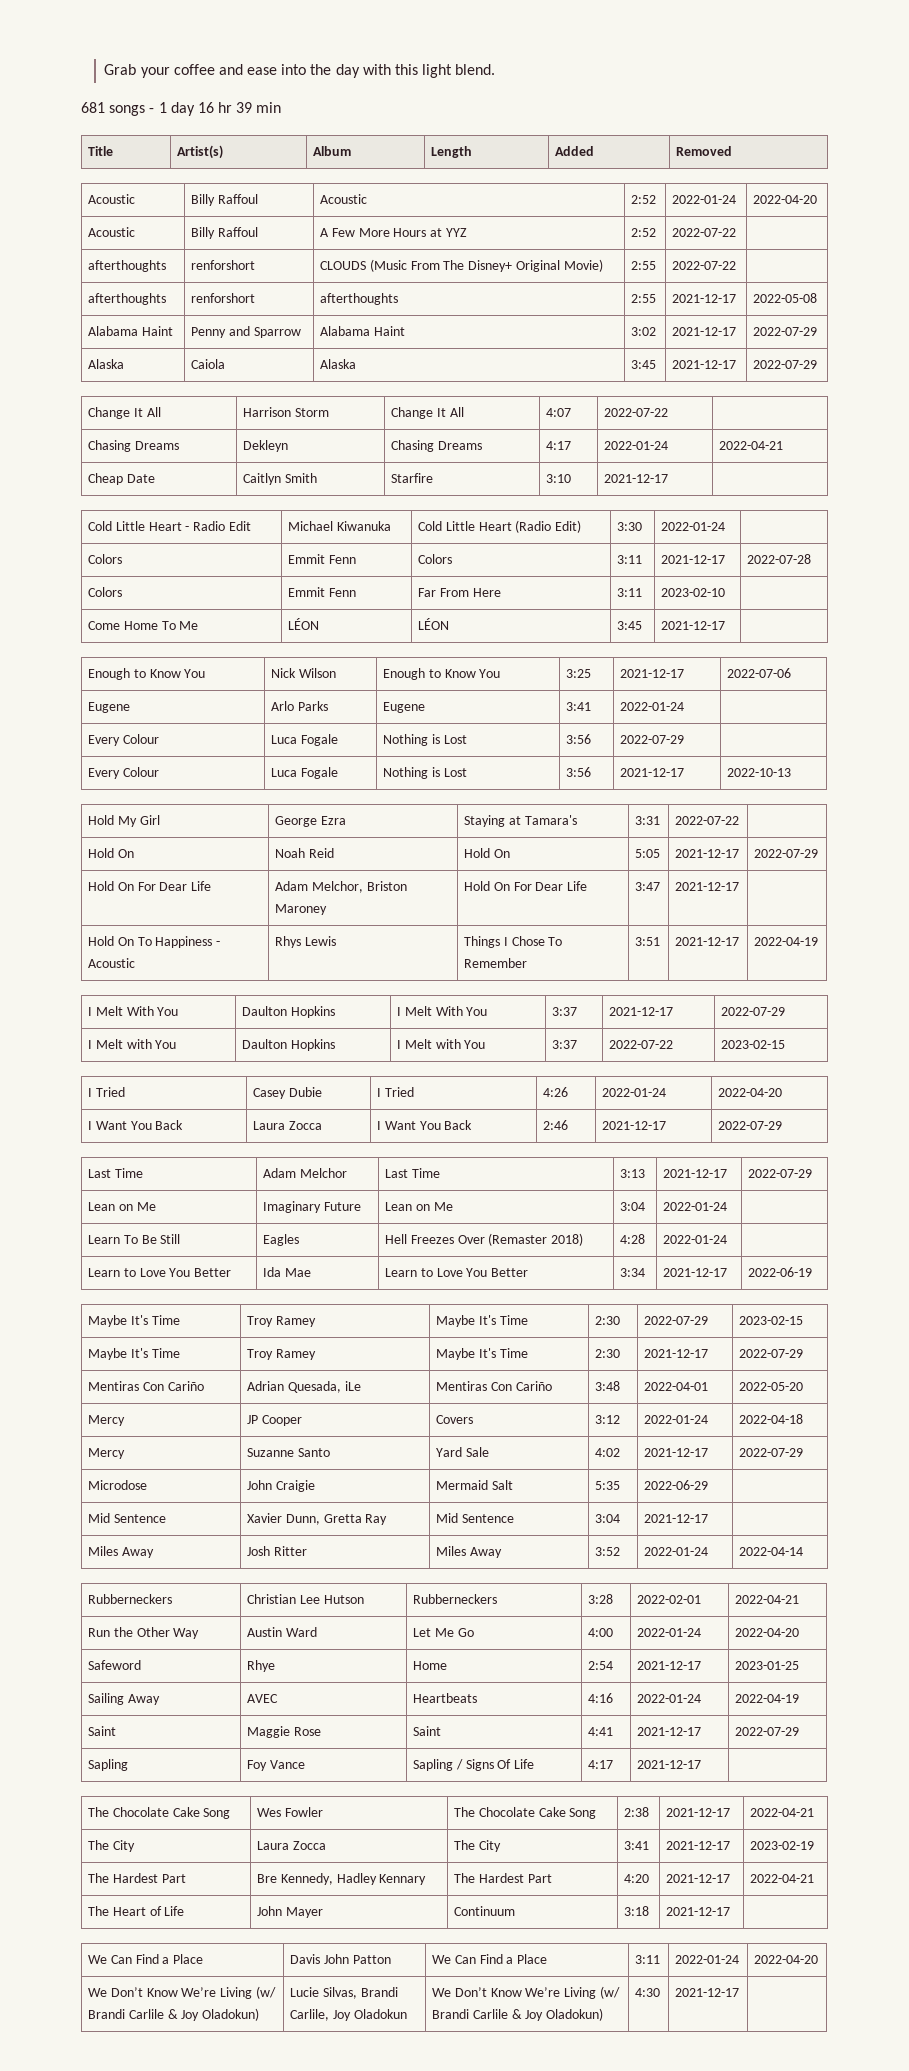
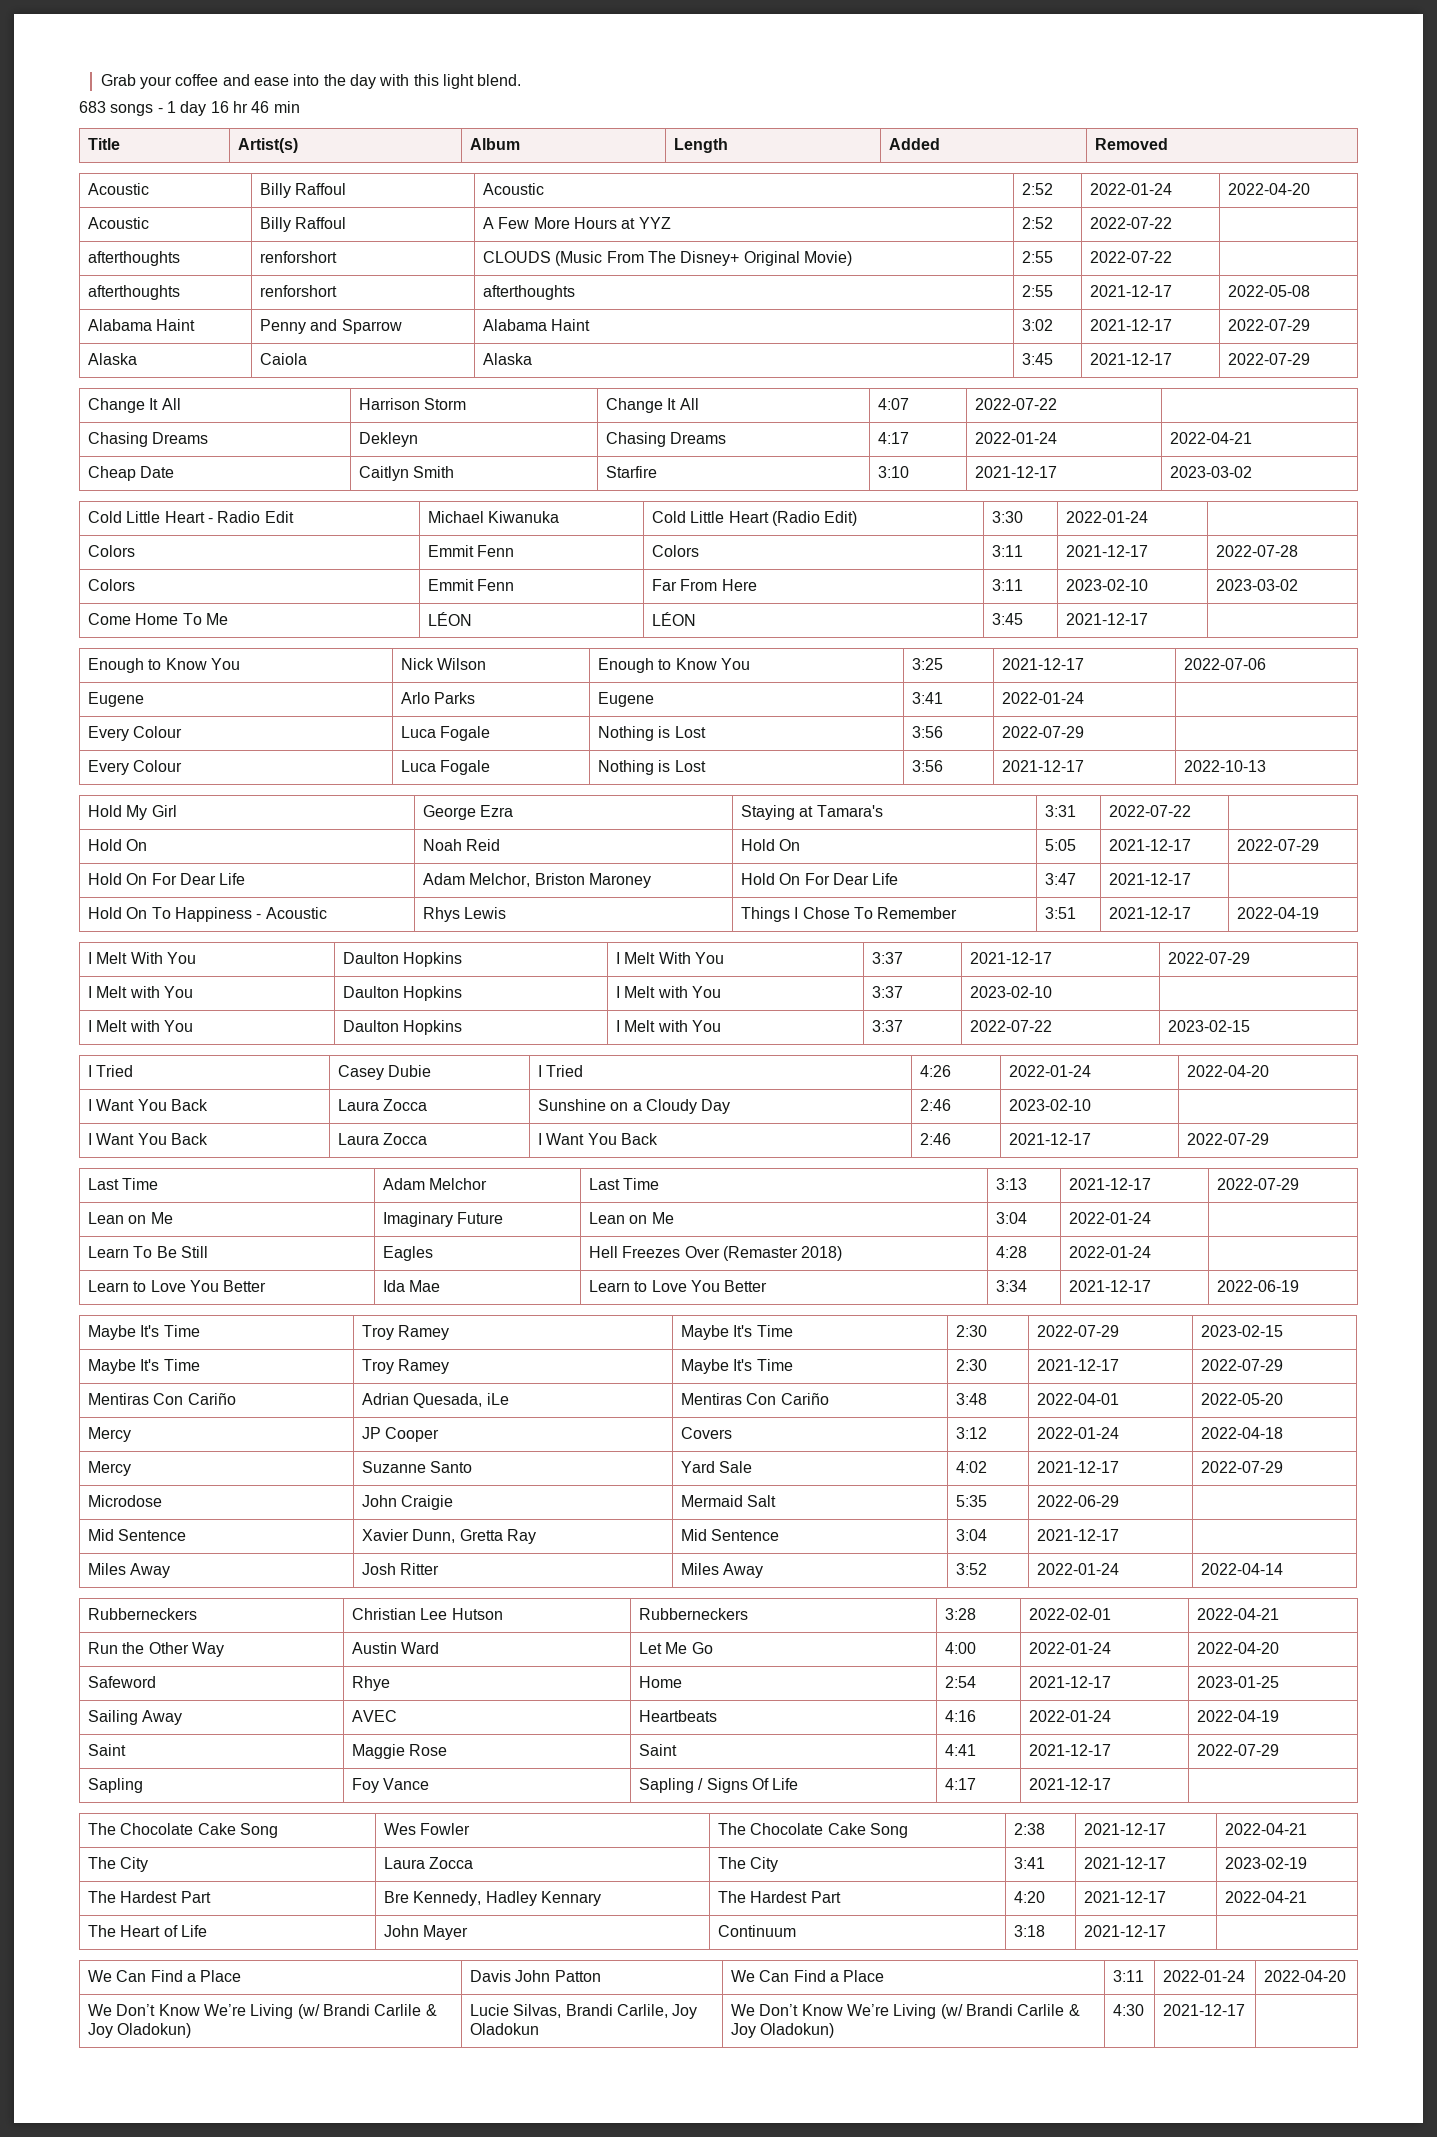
- 681 songs - 1 day 16 hr 39 min
+ 683 songs - 1 day 16 hr 46 min
- Cheap Date | Caitlyn Smith | Starfire | 3:10 | 2021-12-17 |
+ Cheap Date | Caitlyn Smith | Starfire | 3:10 | 2021-12-17 | 2023-03-02
- Colors | Emmit Fenn | Far From Here | 3:11 | 2023-02-10 |
+ Colors | Emmit Fenn | Far From Here | 3:11 | 2023-02-10 | 2023-03-02
+ I Melt with You | Daulton Hopkins | I Melt with You | 3:37 | 2023-02-10 |
+ I Want You Back | Laura Zocca | Sunshine on a Cloudy Day | 2:46 | 2023-02-10 |

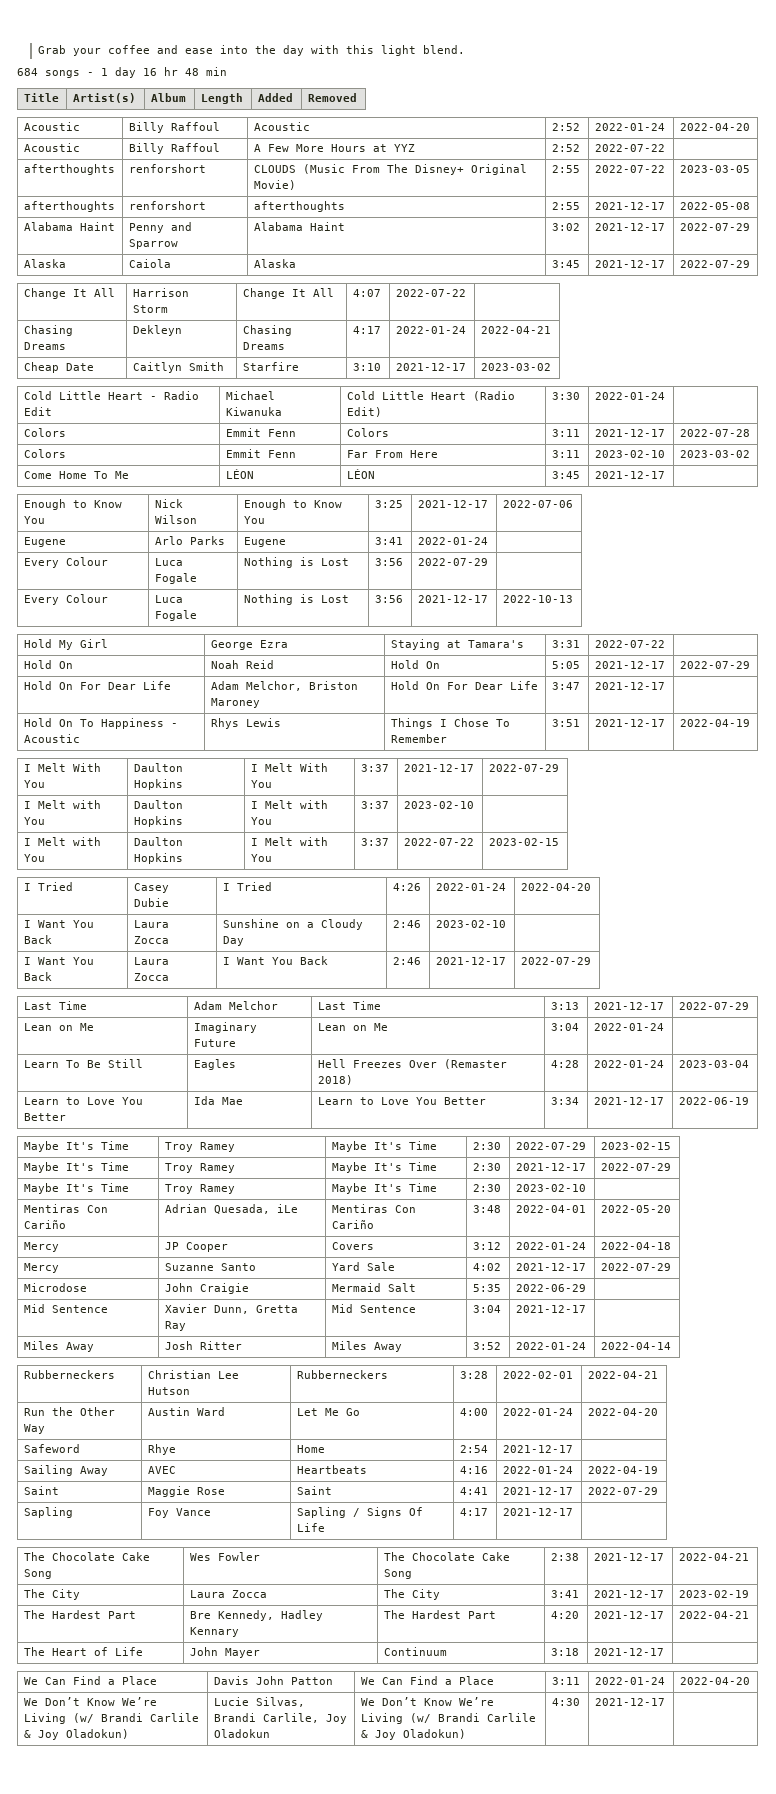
- 683 songs - 1 day 16 hr 46 min
+ 684 songs - 1 day 16 hr 48 min
- afterthoughts | renforshort | CLOUDS (Music From The Disney+ Original Movie) | 2:55 | 2022-07-22 |
+ afterthoughts | renforshort | CLOUDS (Music From The Disney+ Original Movie) | 2:55 | 2022-07-22 | 2023-03-05
- Learn To Be Still | Eagles | Hell Freezes Over (Remaster 2018) | 4:28 | 2022-01-24 |
+ Learn To Be Still | Eagles | Hell Freezes Over (Remaster 2018) | 4:28 | 2022-01-24 | 2023-03-04
+ Maybe It's Time | Troy Ramey | Maybe It's Time | 2:30 | 2023-02-10 |
- Safeword | Rhye | Home | 2:54 | 2021-12-17 | 2023-01-25
+ Safeword | Rhye | Home | 2:54 | 2021-12-17 |

